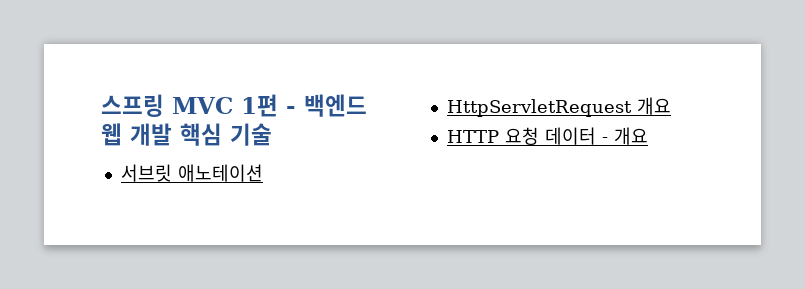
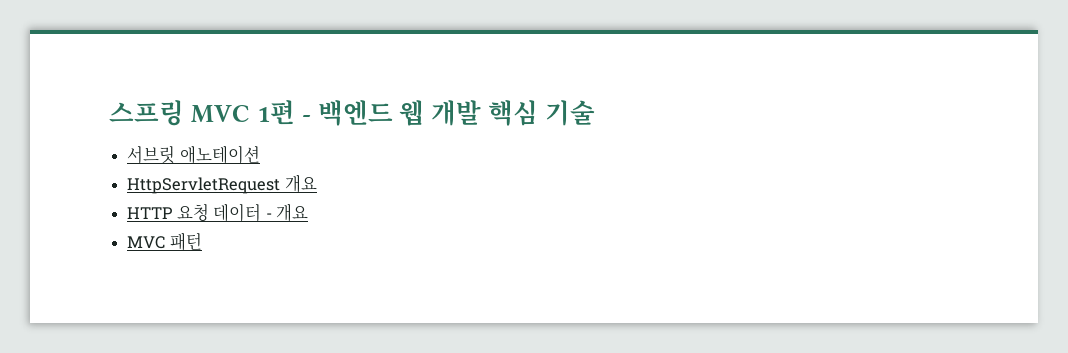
+ MVC 패턴

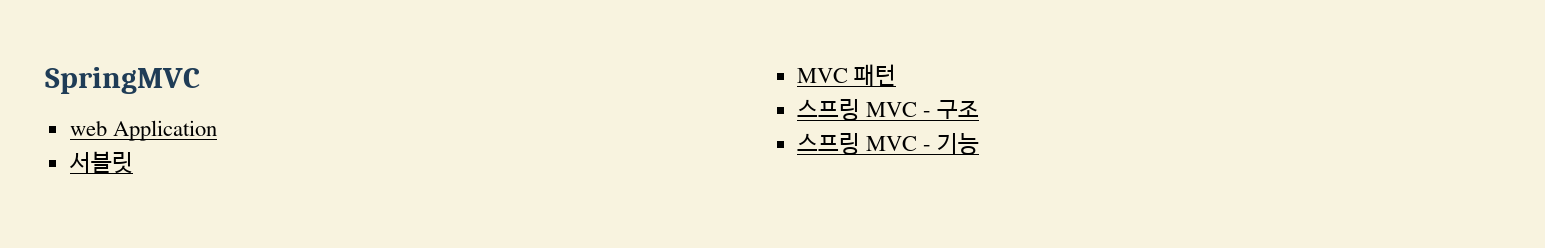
- 스프링 MVC 1편 - 백엔드 웹 개발 핵심 기술
- 서브릿 애노테이션
- HttpServletRequest 개요
- HTTP 요청 데이터 - 개요
+ SpringMVC
+ web Application
+ 서블릿
  MVC 패턴
+ 스프링 MVC - 구조
+ 스프링 MVC - 기능

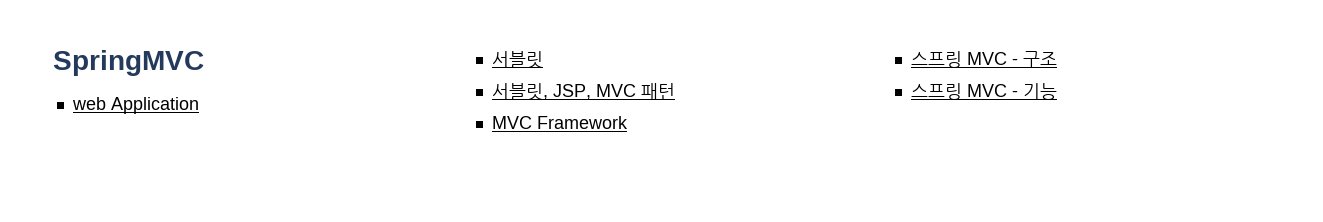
- MVC 패턴
+ 서블릿, JSP, MVC 패턴
+ MVC Framework

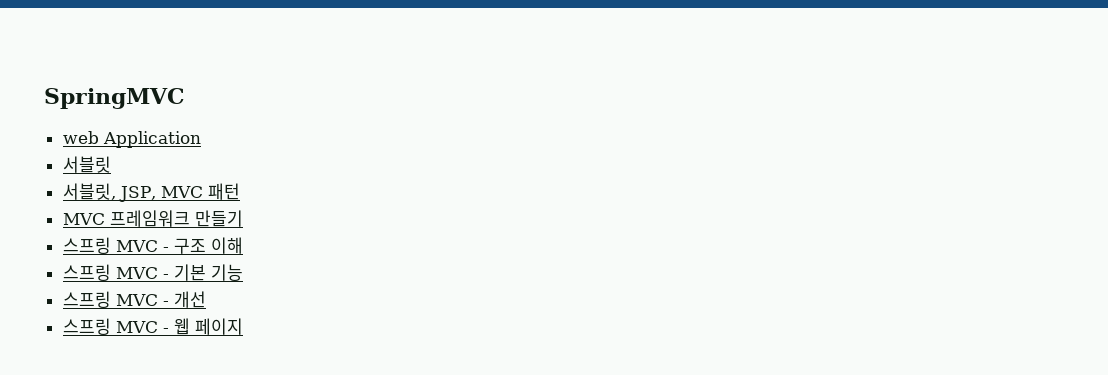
- MVC Framework
+ MVC 프레임워크 만들기
- 스프링 MVC - 구조
- 스프링 MVC - 기능
+ 스프링 MVC - 구조 이해
+ 스프링 MVC - 기본 기능
+ 스프링 MVC - 개선
+ 스프링 MVC - 웹 페이지

